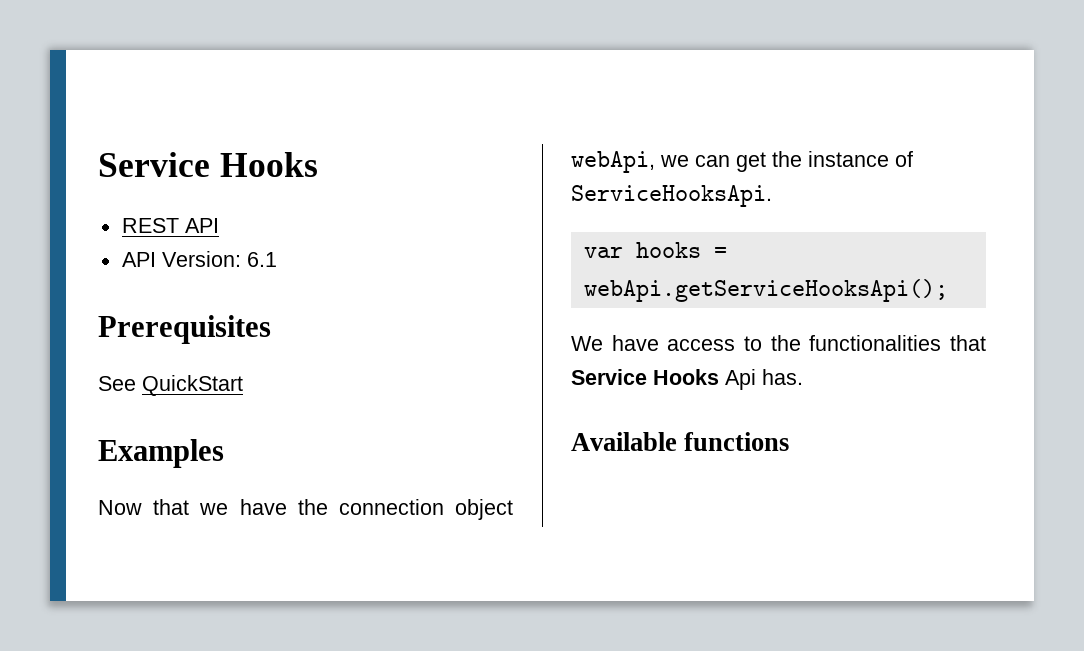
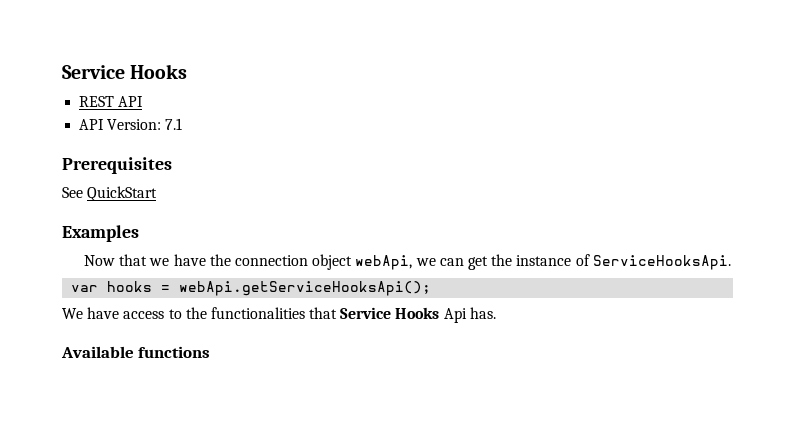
- API Version: 6.1
+ API Version: 7.1

